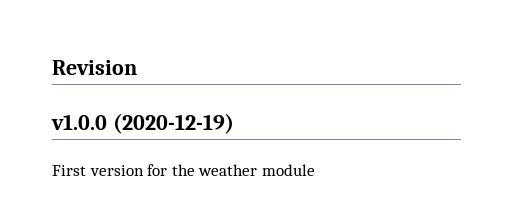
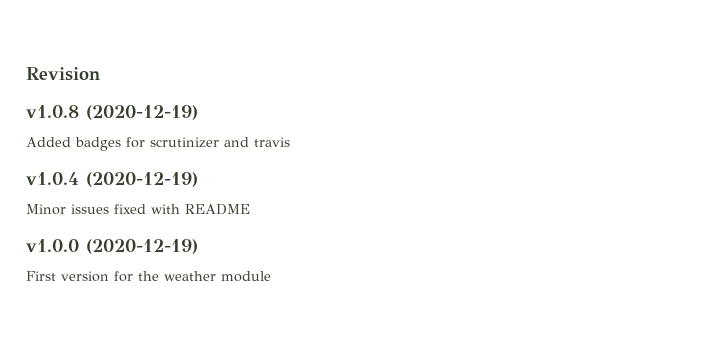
+ v1.0.8 (2020-12-19)
+ Added badges for scrutinizer and travis
+ v1.0.4 (2020-12-19)
+ Minor issues fixed with README

